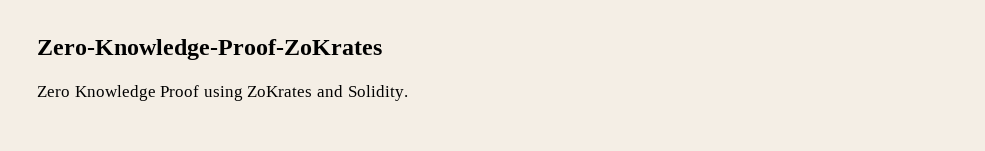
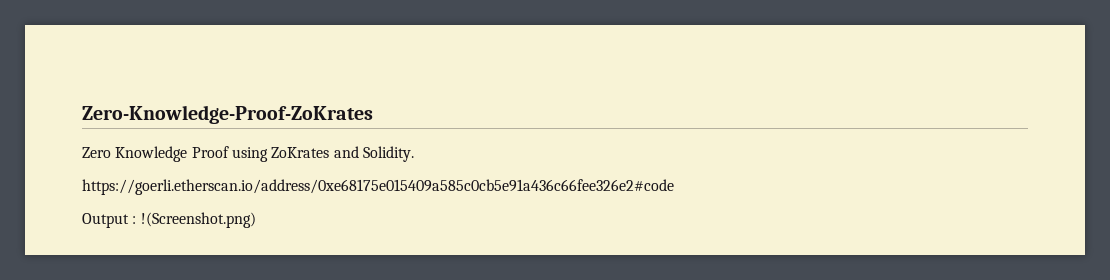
+ https://goerli.etherscan.io/address/0xe68175e015409a585c0cb5e91a436c66fee326e2#code
+ Output : !(Screenshot.png)

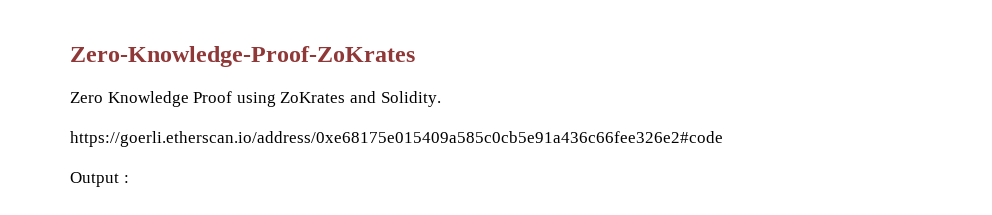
- Output : !(Screenshot.png)
+ Output :

